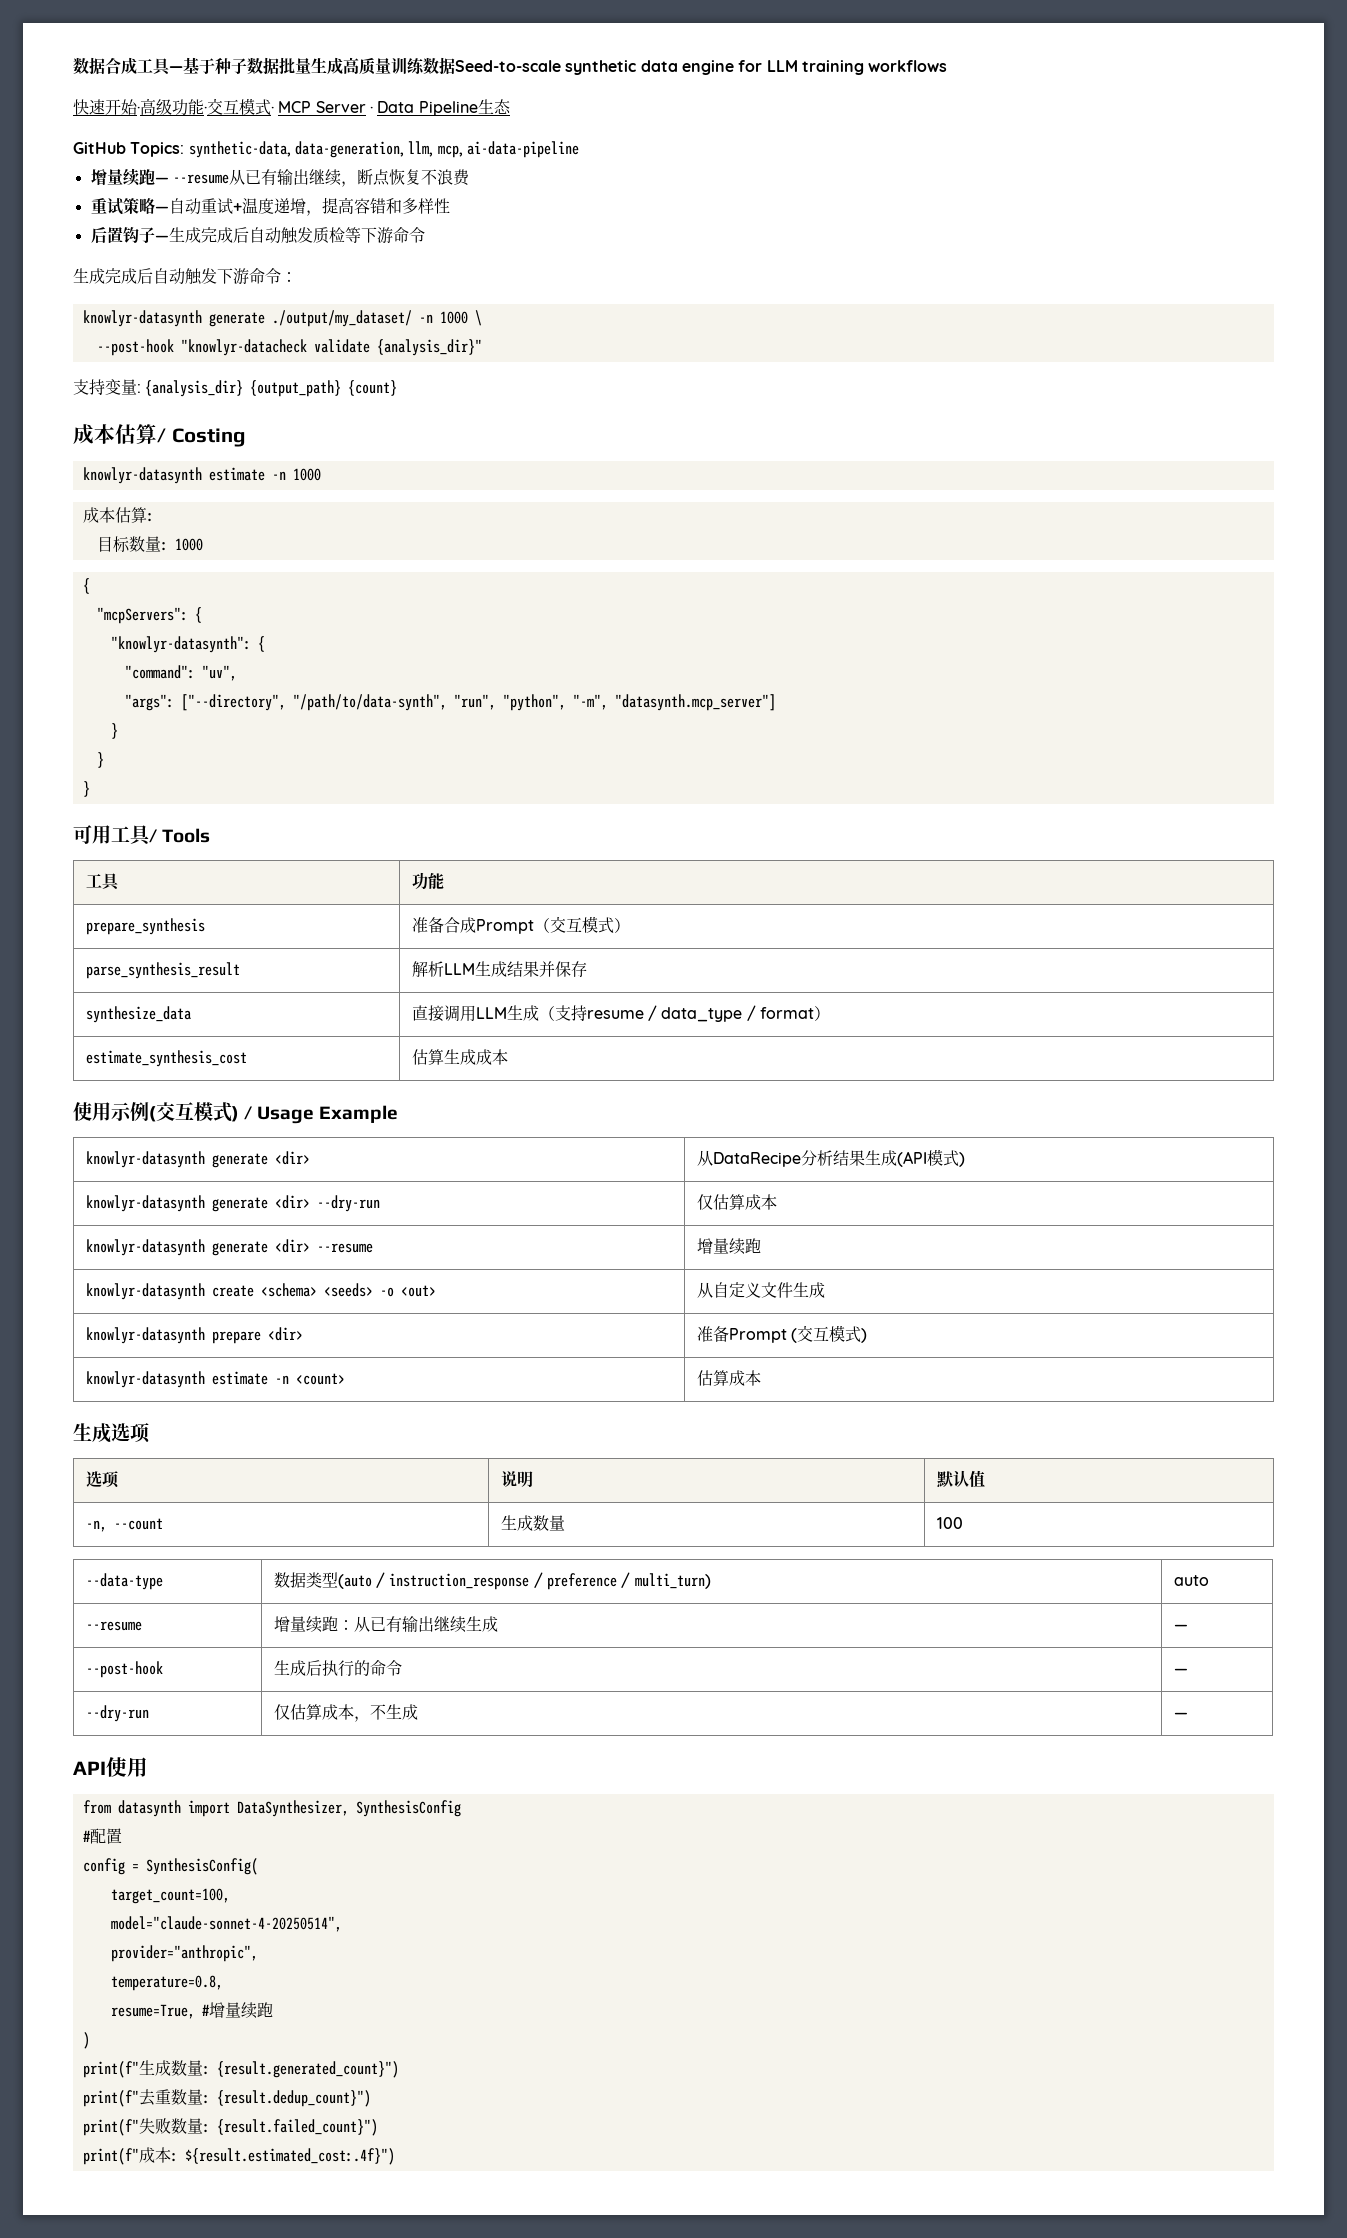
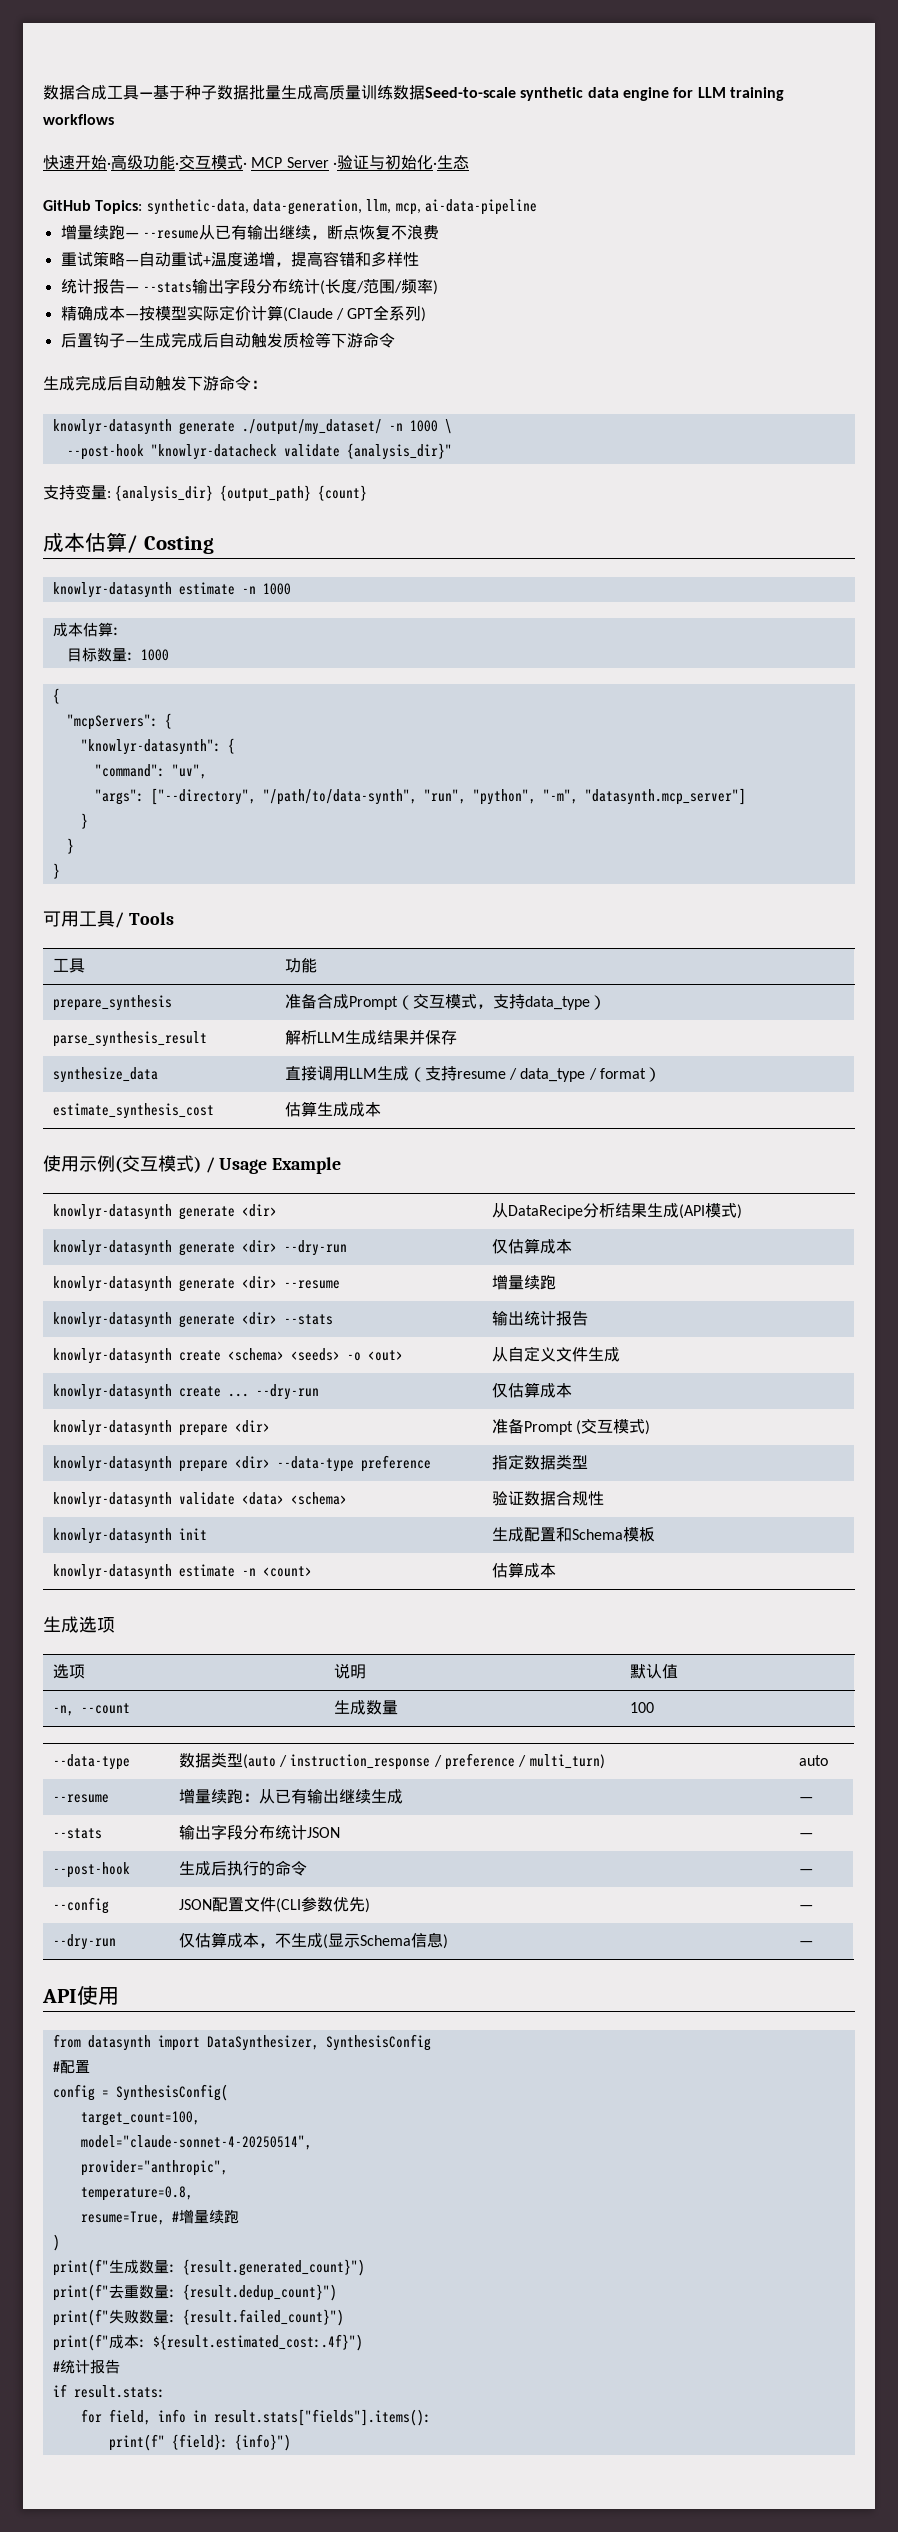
- 快速开始·高级功能·交互模式· MCP Server · Data Pipeline生态
+ 快速开始·高级功能·交互模式· MCP Server ·验证与初始化·生态
+ 统计报告— --stats输出字段分布统计(长度/范围/频率)
+ 精确成本—按模型实际定价计算(Claude / GPT全系列)
- prepare_synthesis | 准备合成Prompt（交互模式）
+ prepare_synthesis | 准备合成Prompt（交互模式，支持data_type）
+ knowlyr-datasynth generate <dir> --stats | 输出统计报告
+ knowlyr-datasynth create ... --dry-run | 仅估算成本
+ knowlyr-datasynth prepare <dir> --data-type preference | 指定数据类型
+ knowlyr-datasynth validate <data> <schema> | 验证数据合规性
+ knowlyr-datasynth init | 生成配置和Schema模板
+ --stats | 输出字段分布统计JSON | —
+ --config | JSON配置文件(CLI参数优先) | —
- --dry-run | 仅估算成本，不生成 | —
+ --dry-run | 仅估算成本，不生成(显示Schema信息) | —
+ #统计报告
+ if result.stats:
+ for field, info in result.stats["fields"].items():
+ print(f" {field}: {info}")

